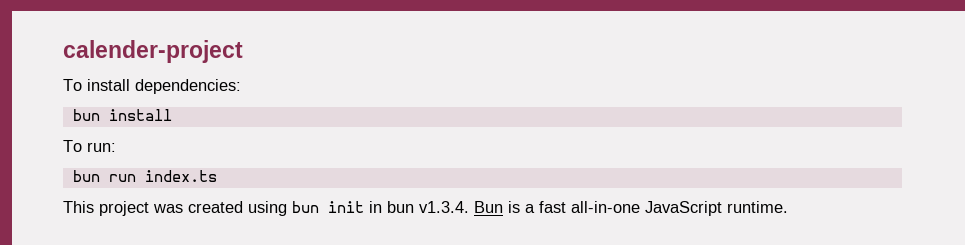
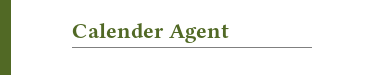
- calender-project
- To install dependencies:
- bun install
- To run:
- bun run index.ts
- This project was created using bun init in bun v1.3.4. Bun is a fast all-in-one JavaScript runtime.
+ Calender Agent

